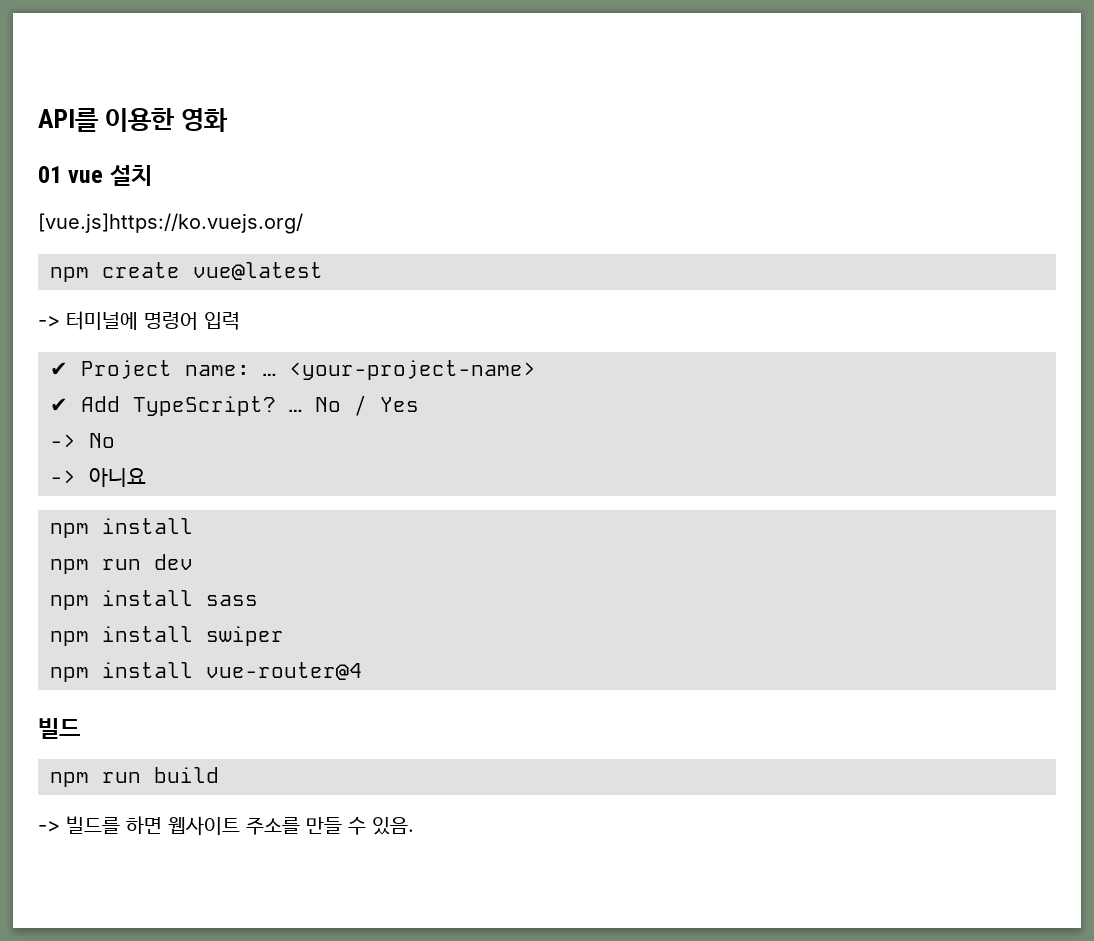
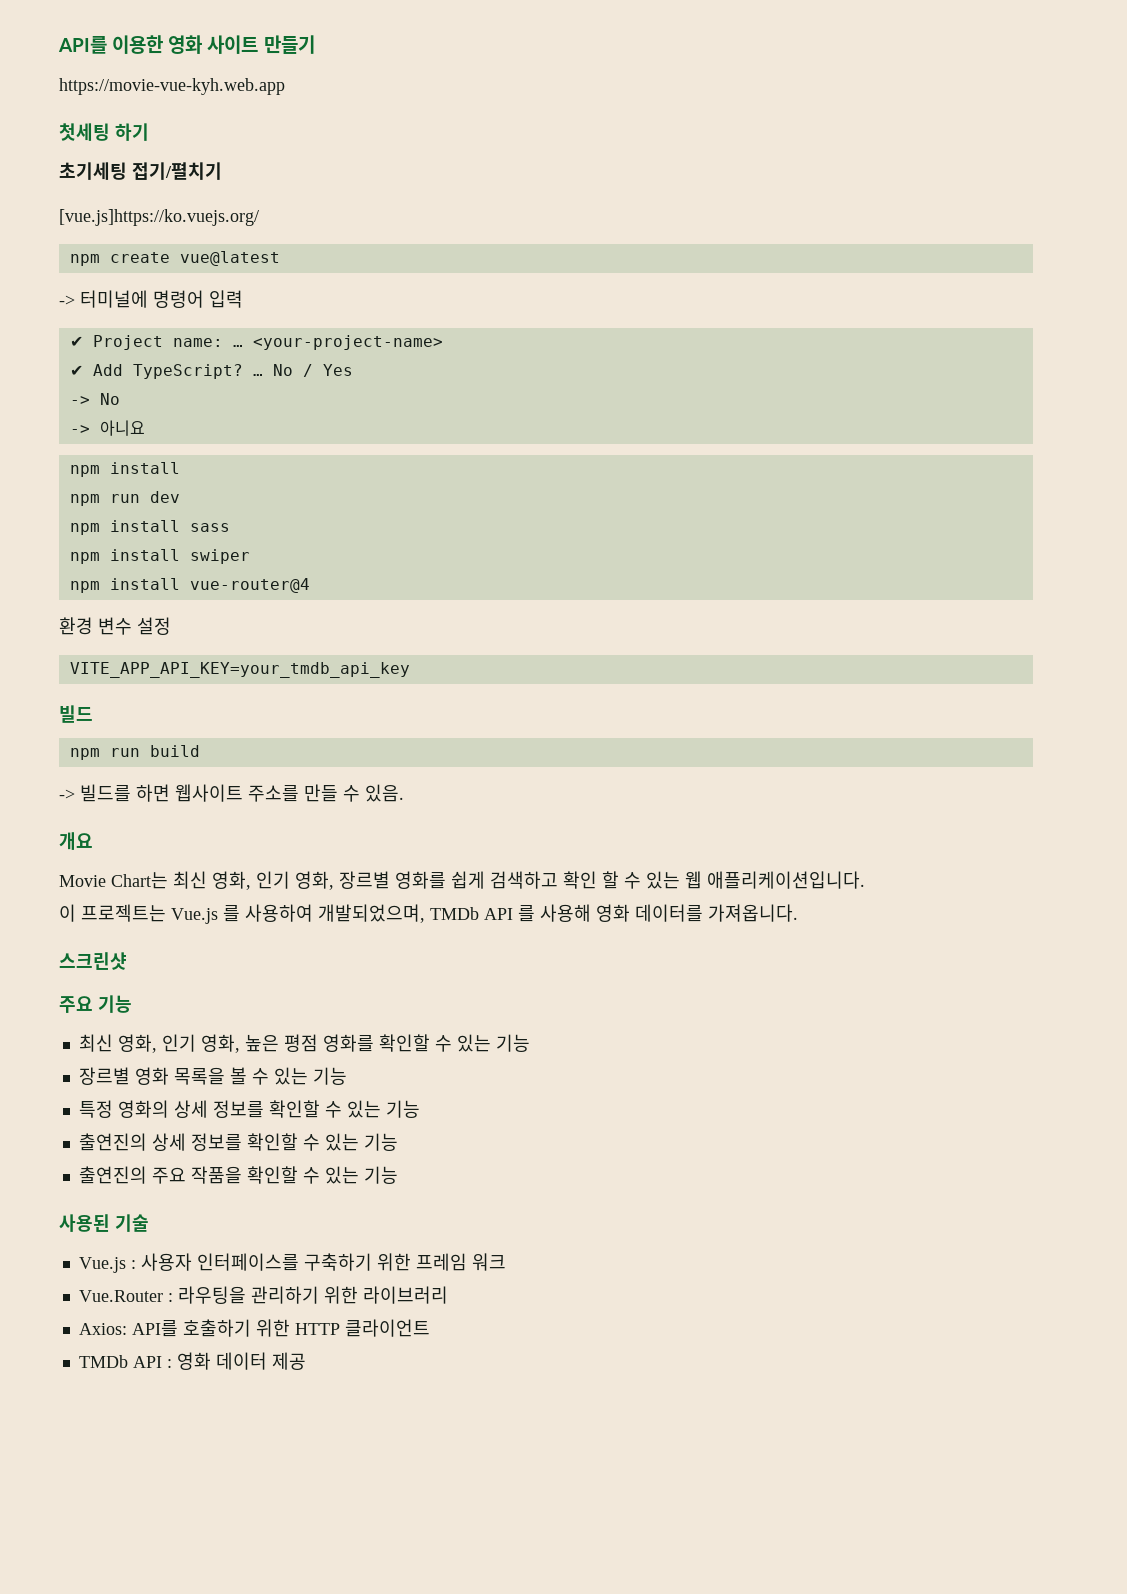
- API를 이용한 영화
- 01 vue 설치
+ API를 이용한 영화 사이트 만들기
+ https://movie-vue-kyh.web.app
+ 첫세팅 하기
+ 초기세팅 접기/펼치기
+ 환경 변수 설정
+ VITE_APP_API_KEY=your_tmdb_api_key
+ 개요
+ Movie Chart는 최신 영화, 인기 영화, 장르별 영화를 쉽게 검색하고 확인 할 수 있는 웹 애플리케이션입니다.
+ 이 프로젝트는 Vue.js 를 사용하여 개발되었으며, TMDb API 를 사용해 영화 데이터를 가져옵니다.
+ 스크린샷
+ 주요 기능
+ 최신 영화, 인기 영화, 높은 평점 영화를 확인할 수 있는 기능
+ 장르별 영화 목록을 볼 수 있는 기능
+ 특정 영화의 상세 정보를 확인할 수 있는 기능
+ 출연진의 상세 정보를 확인할 수 있는 기능
+ 출연진의 주요 작품을 확인할 수 있는 기능
+ 사용된 기술
+ Vue.js : 사용자 인터페이스를 구축하기 위한 프레임 워크
+ Vue.Router : 라우팅을 관리하기 위한 라이브러리
+ Axios: API를 호출하기 위한 HTTP 클라이언트
+ TMDb API : 영화 데이터 제공

